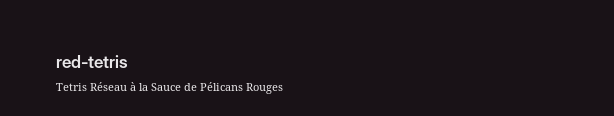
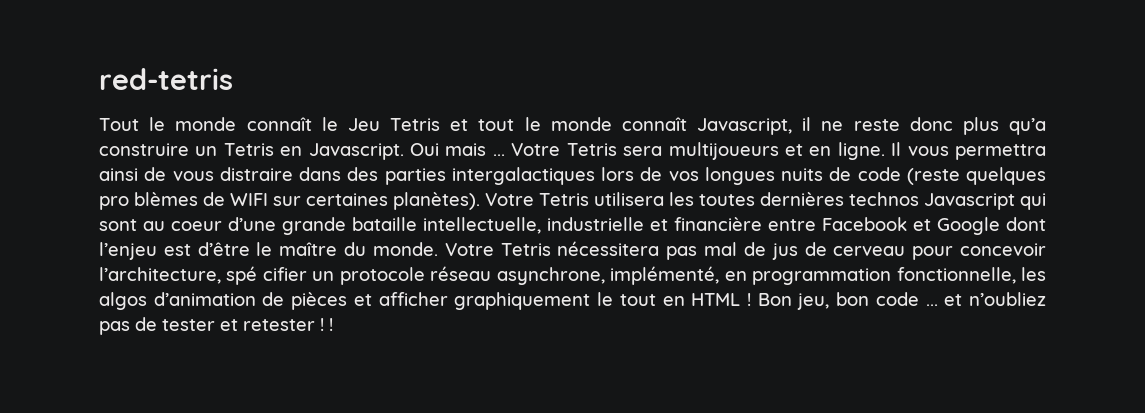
- Tetris Réseau à la Sauce de Pélicans Rouges
+ Tout le monde connaît le Jeu Tetris et tout le monde connaît Javascript, il ne reste donc plus qu’a construire un Tetris en Javascript. Oui mais ... Votre Tetris sera multijoueurs et en ligne. Il vous permettra ainsi de vous distraire dans des parties intergalactiques lors de vos longues nuits de code (reste quelques pro blèmes de WIFI sur certaines planètes). Votre Tetris utilisera les toutes dernières technos Javascript qui sont au coeur d’une grande bataille intellectuelle, industrielle et financière entre Facebook et Google dont l’enjeu est d’être le maître du monde. Votre Tetris nécessitera pas mal de jus de cerveau pour concevoir l’architecture, spé cifier un protocole réseau asynchrone, implémenté, en programmation fonctionnelle, les algos d’animation de pièces et afficher graphiquement le tout en HTML ! Bon jeu, bon code ... et n’oubliez pas de tester et retester ! !

